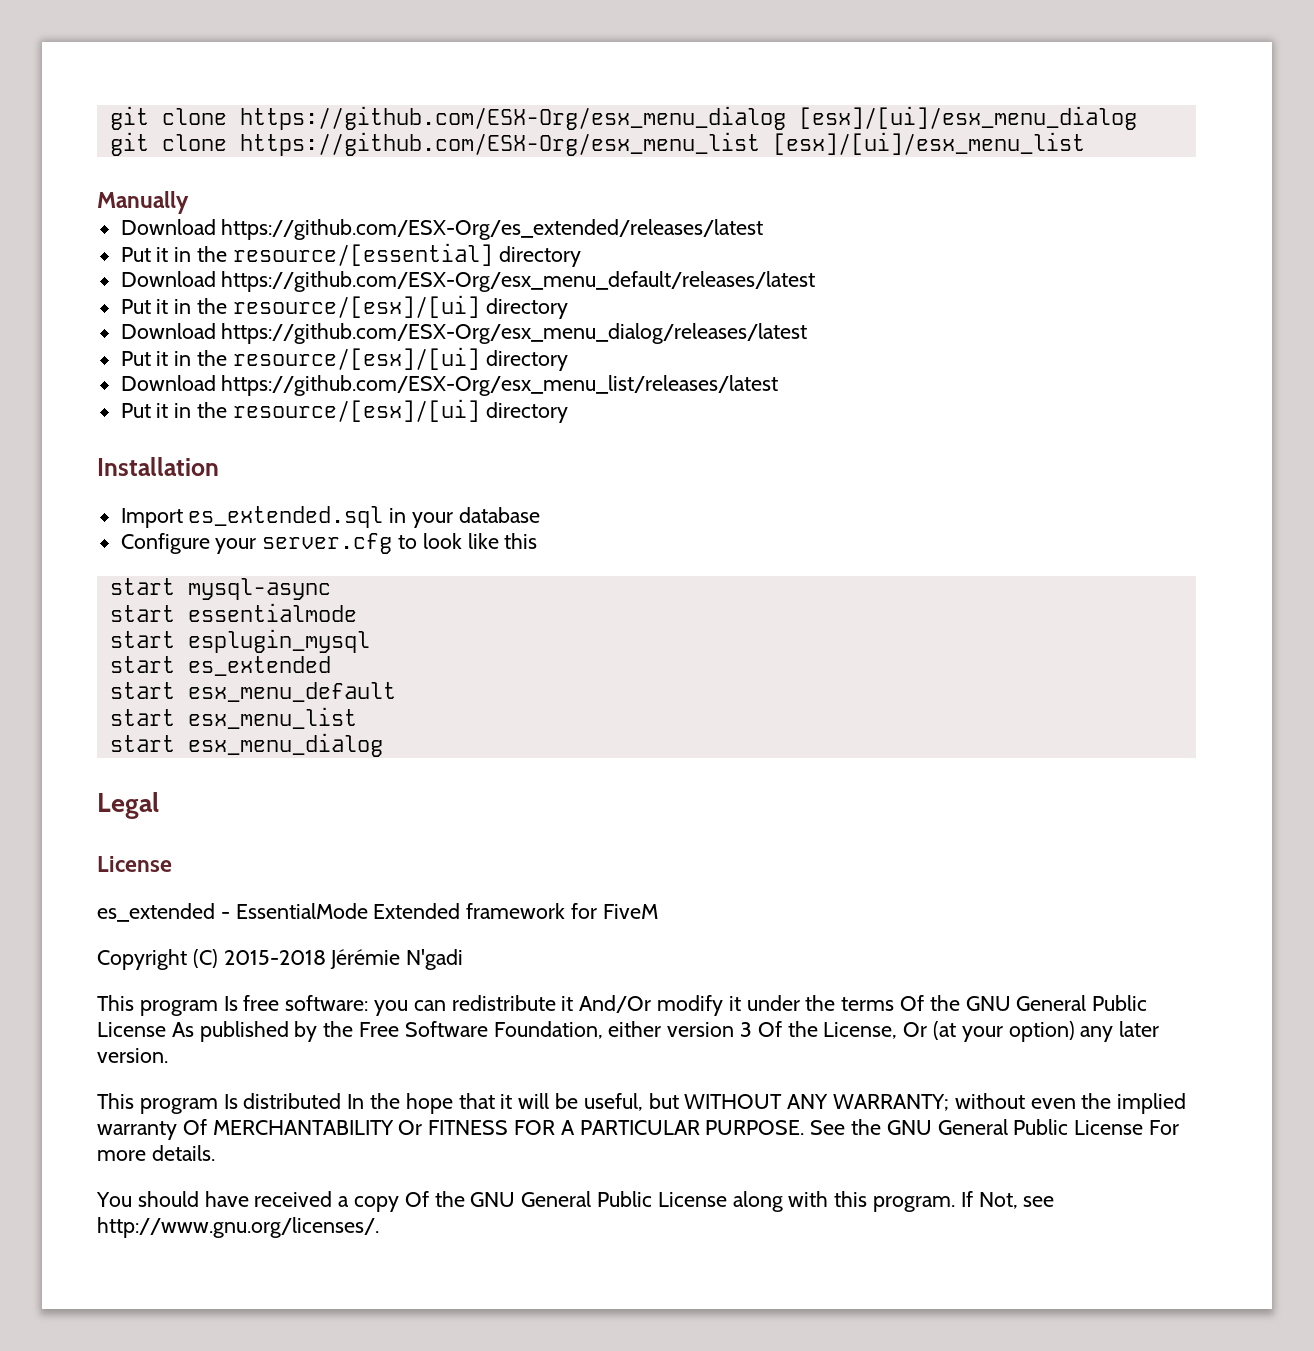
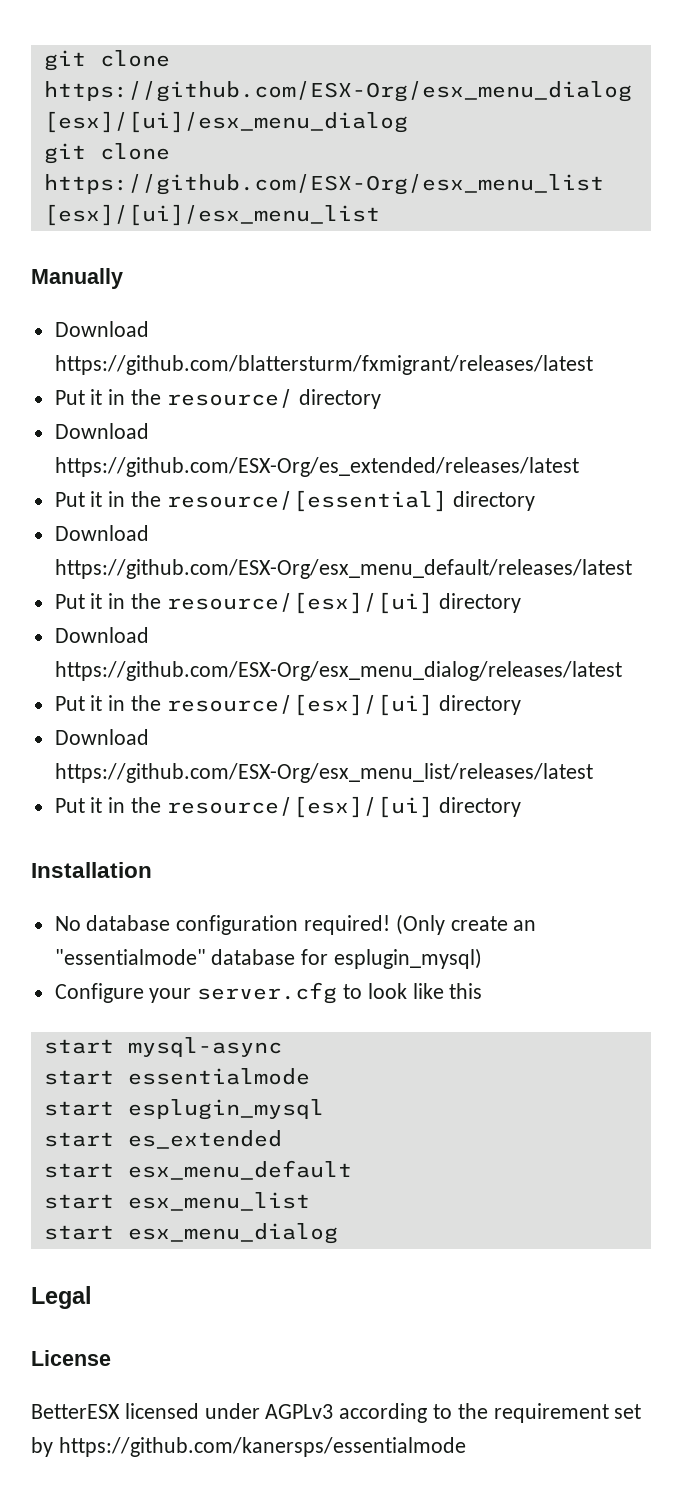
+ Download https://github.com/blattersturm/fxmigrant/releases/latest
+ Put it in the resource/ directory
- Import es_extended.sql in your database
+ No database configuration required! (Only create an "essentialmode" database for esplugin_mysql)
- es_extended - EssentialMode Extended framework for FiveM
- Copyright (C) 2015-2018 Jérémie N'gadi
- This program Is free software: you can redistribute it And/Or modify it under the terms Of the GNU General Public License As published by the Free Software Foundation, either version 3 Of the License, Or (at your option) any later version.
- This program Is distributed In the hope that it will be useful, but WITHOUT ANY WARRANTY; without even the implied warranty Of MERCHANTABILITY Or FITNESS FOR A PARTICULAR PURPOSE. See the GNU General Public License For more details.
- You should have received a copy Of the GNU General Public License along with this program. If Not, see http://www.gnu.org/licenses/.
+ BetterESX licensed under AGPLv3 according to the requirement set by https://github.com/kanersps/essentialmode

